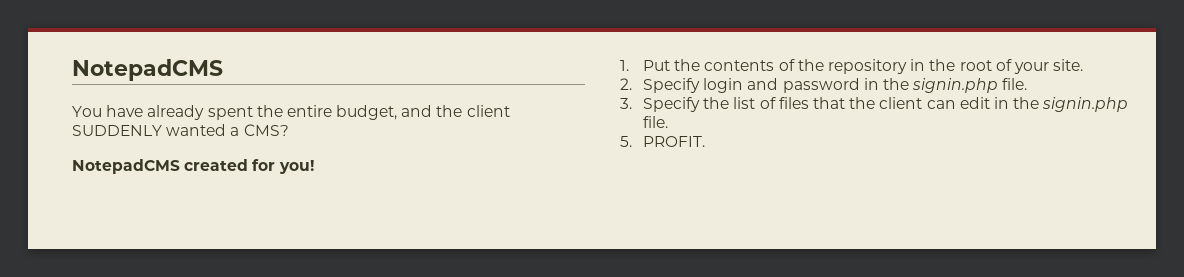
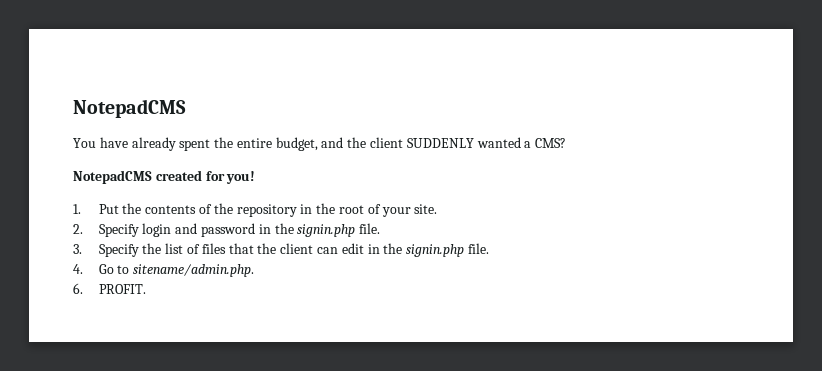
- 5. PROFIT.
+ 4. Go to sitename/admin.php.
+ 6. PROFIT.

